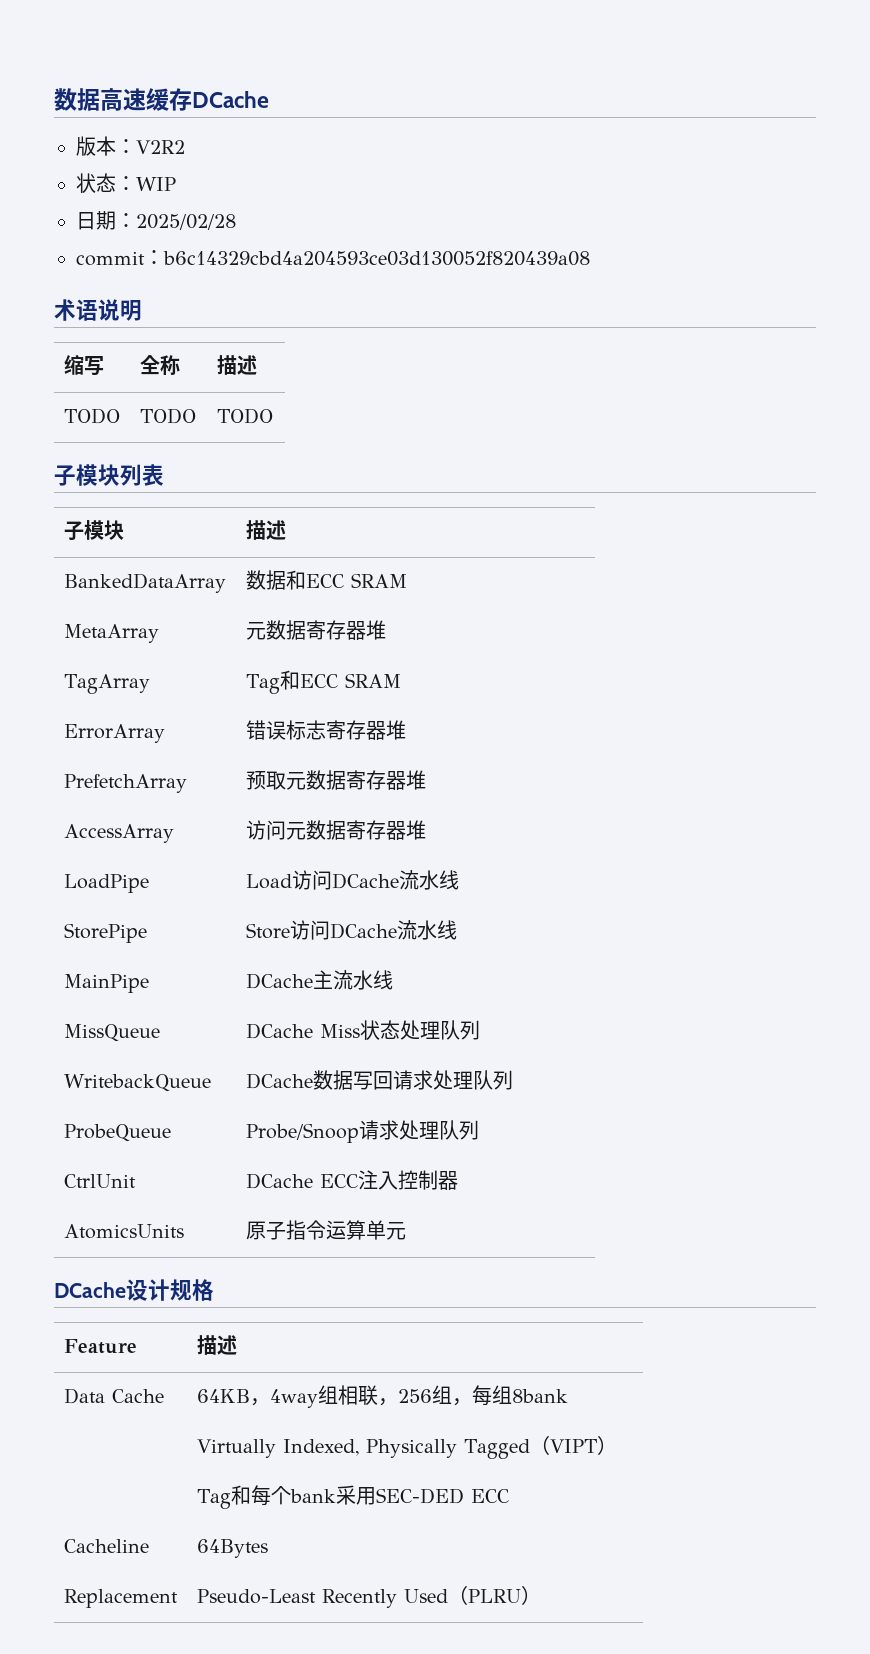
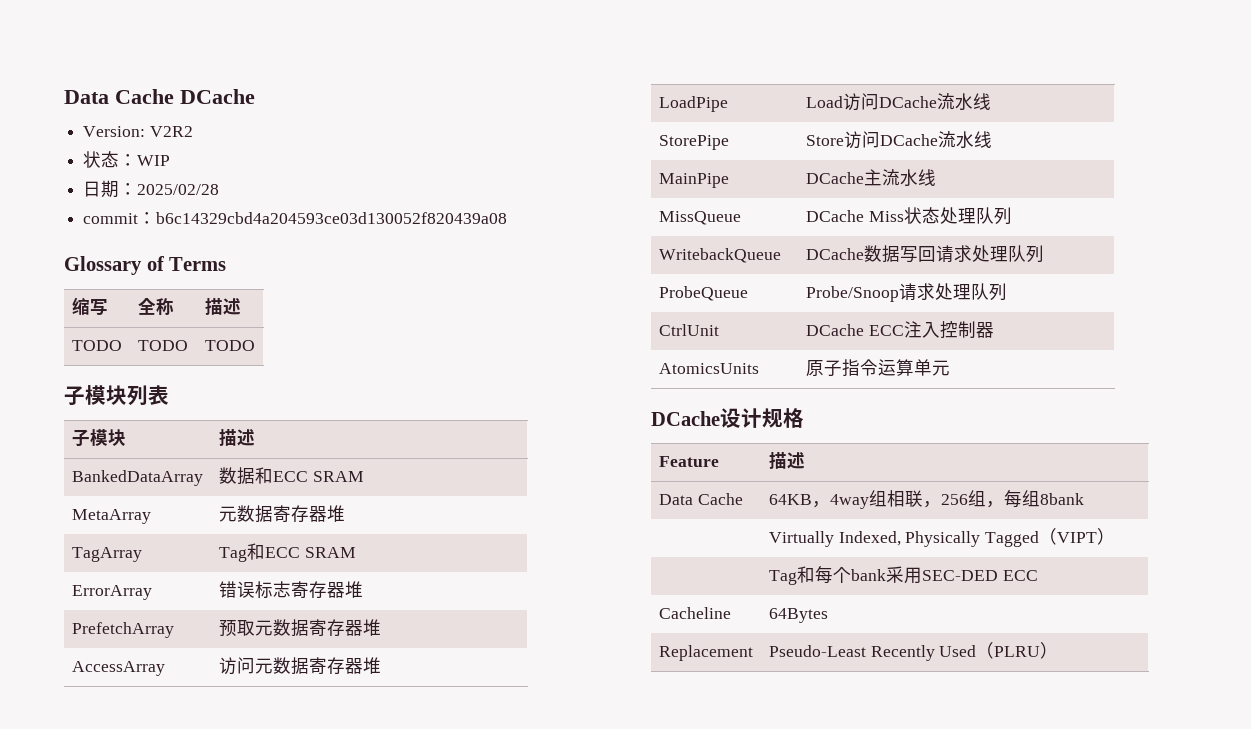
- 数据高速缓存DCache
+ Data Cache DCache
- 版本：V2R2
+ Version: V2R2
- 术语说明
+ Glossary of Terms

